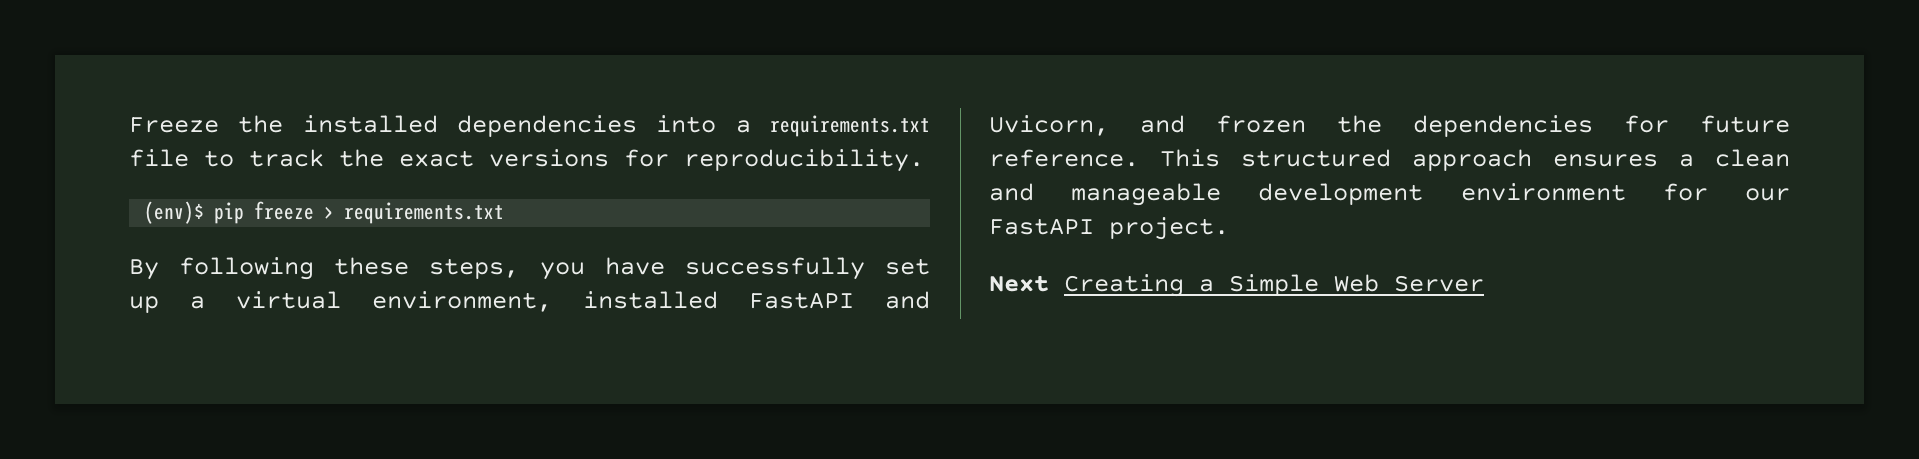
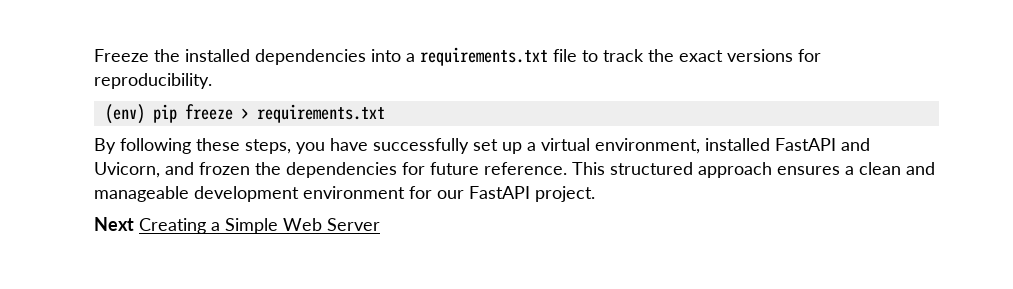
- (env)$ pip freeze > requirements.txt
+ (env) pip freeze > requirements.txt

